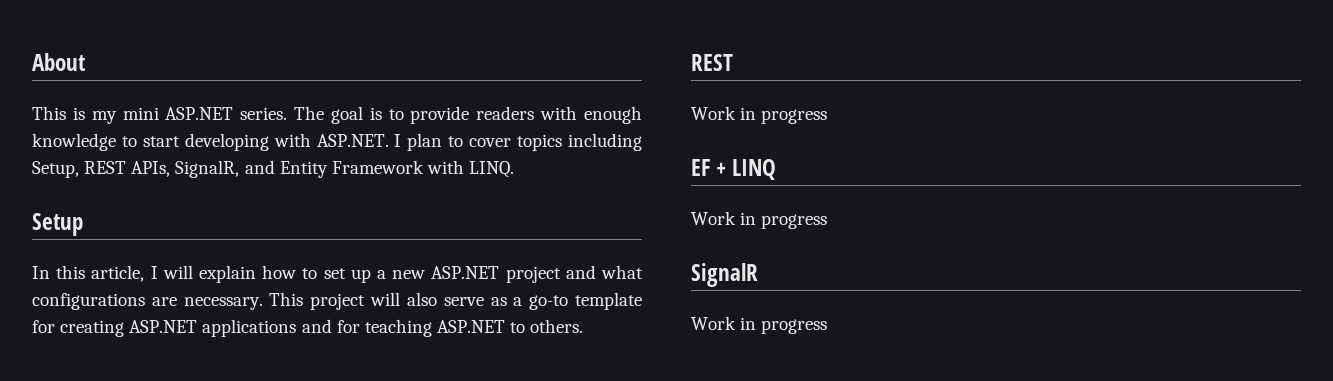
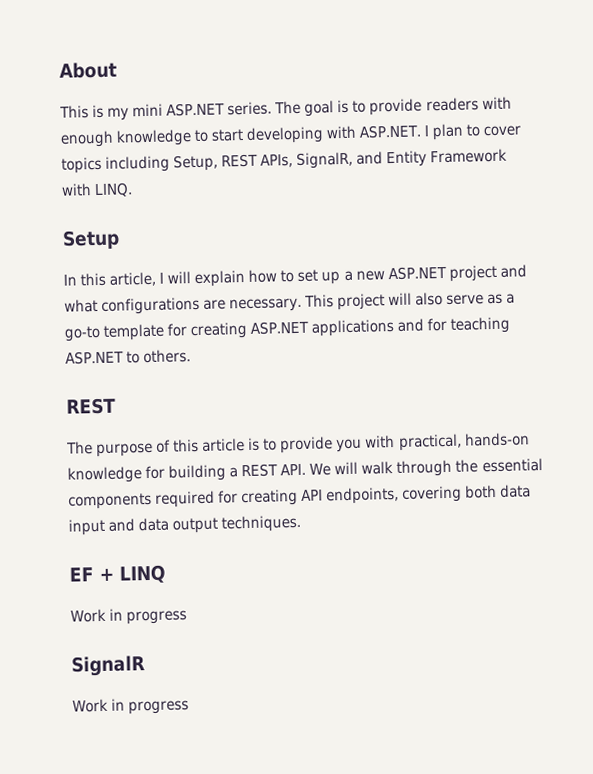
  This project will also serve as a go-to template for creating ASP.NET applications and for teaching ASP.NET to others.
  REST
- Work in progress
+ The purpose of this article is to provide you with practical, hands-on knowledge for building a REST API. We will walk through the essential components required for creating API endpoints, covering both data input and data output techniques.

